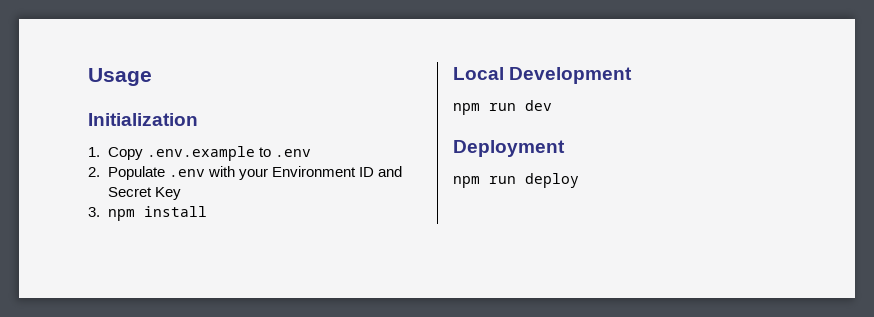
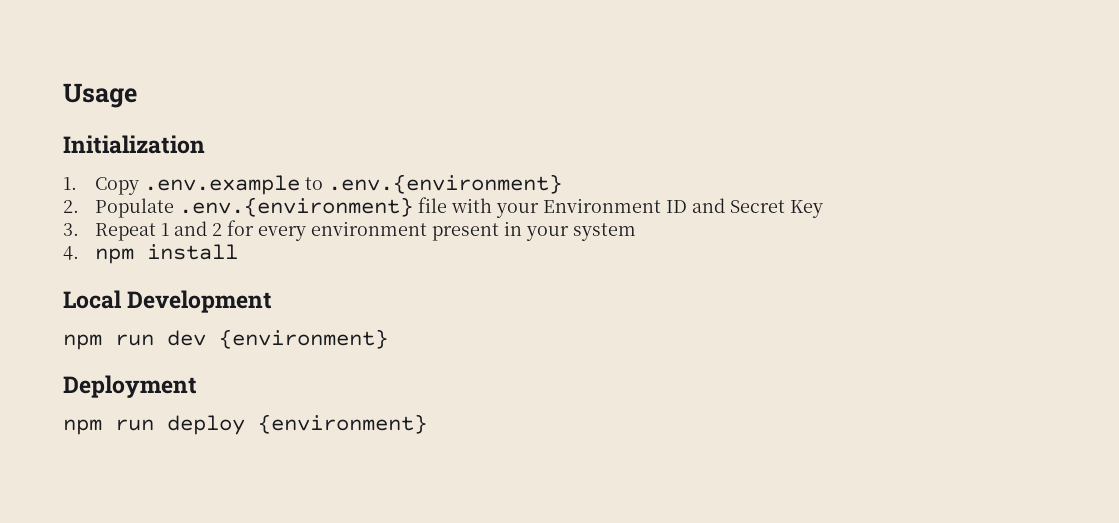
- 1. Copy .env.example to .env
+ 1. Copy .env.example to .env.{environment}
- 2. Populate .env with your Environment ID and Secret Key
+ 2. Populate .env.{environment} file with your Environment ID and Secret Key
- 3. npm install
+ 3. Repeat 1 and 2 for every environment present in your system
+ 4. npm install
- npm run dev
+ npm run dev {environment}
- npm run deploy
+ npm run deploy {environment}

